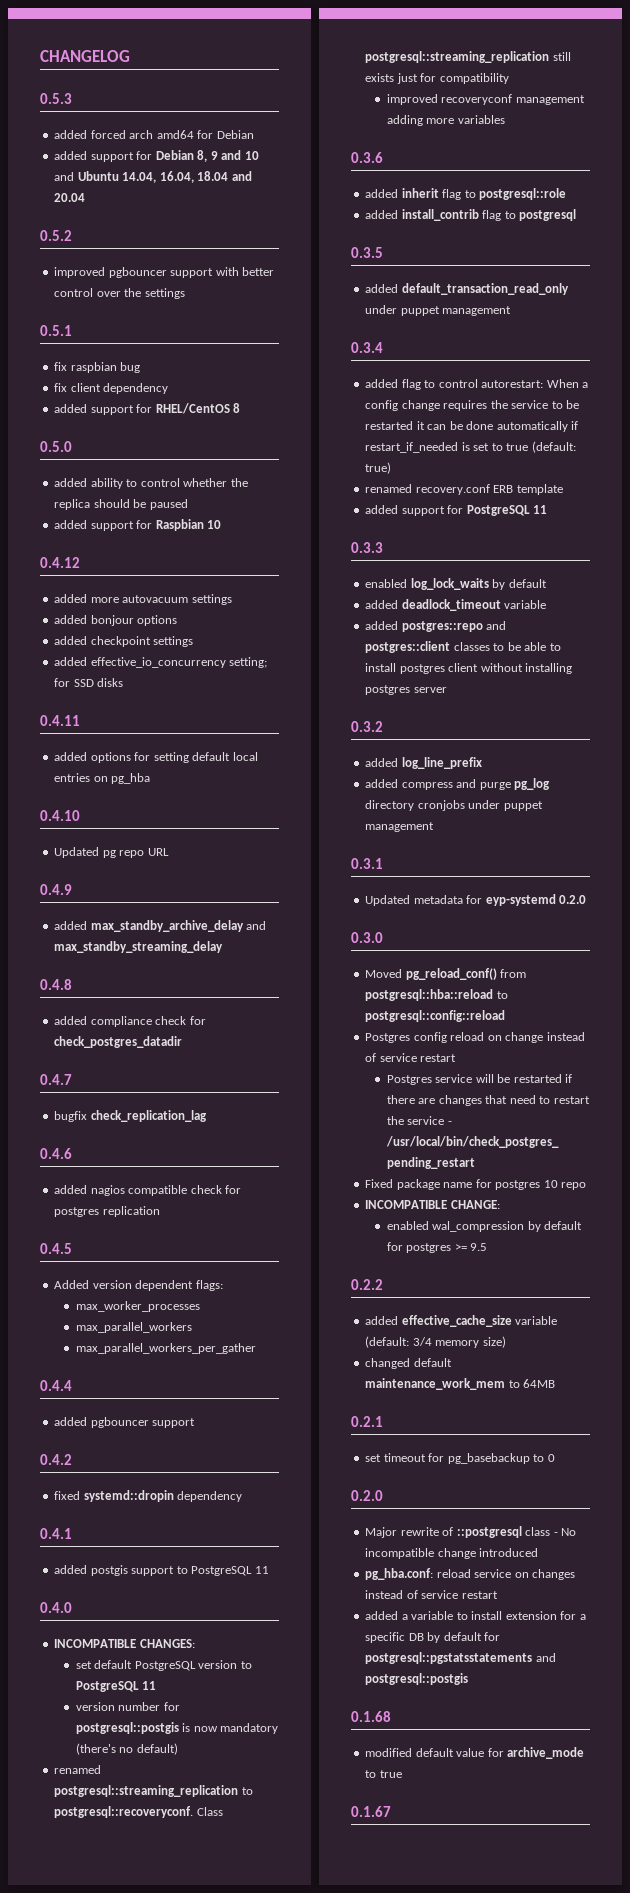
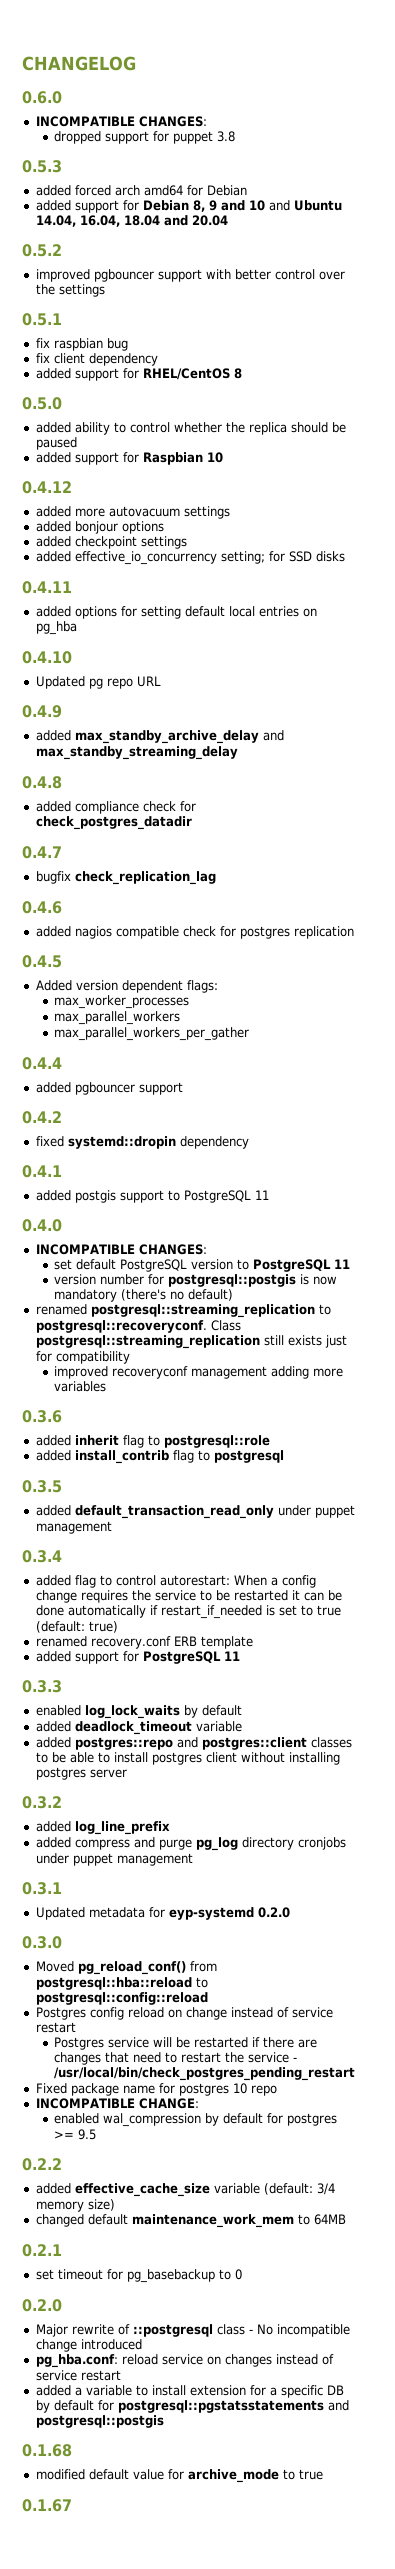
+ 0.6.0
+ INCOMPATIBLE CHANGES:
+ dropped support for puppet 3.8

